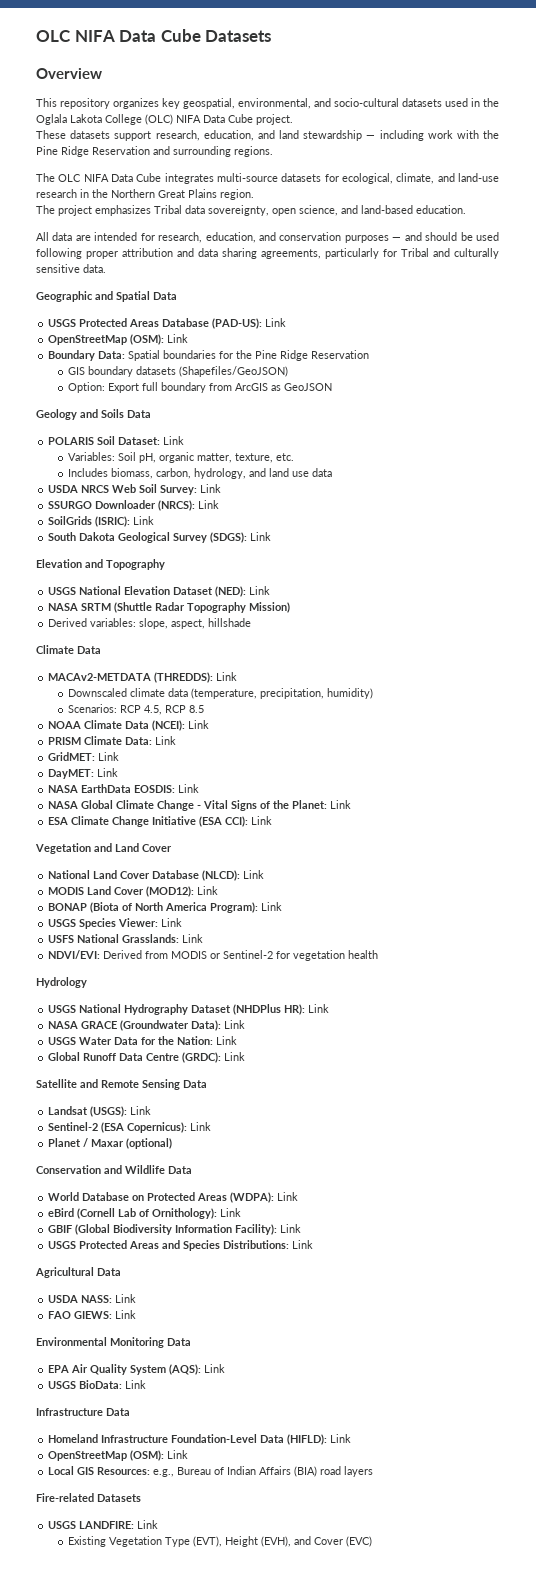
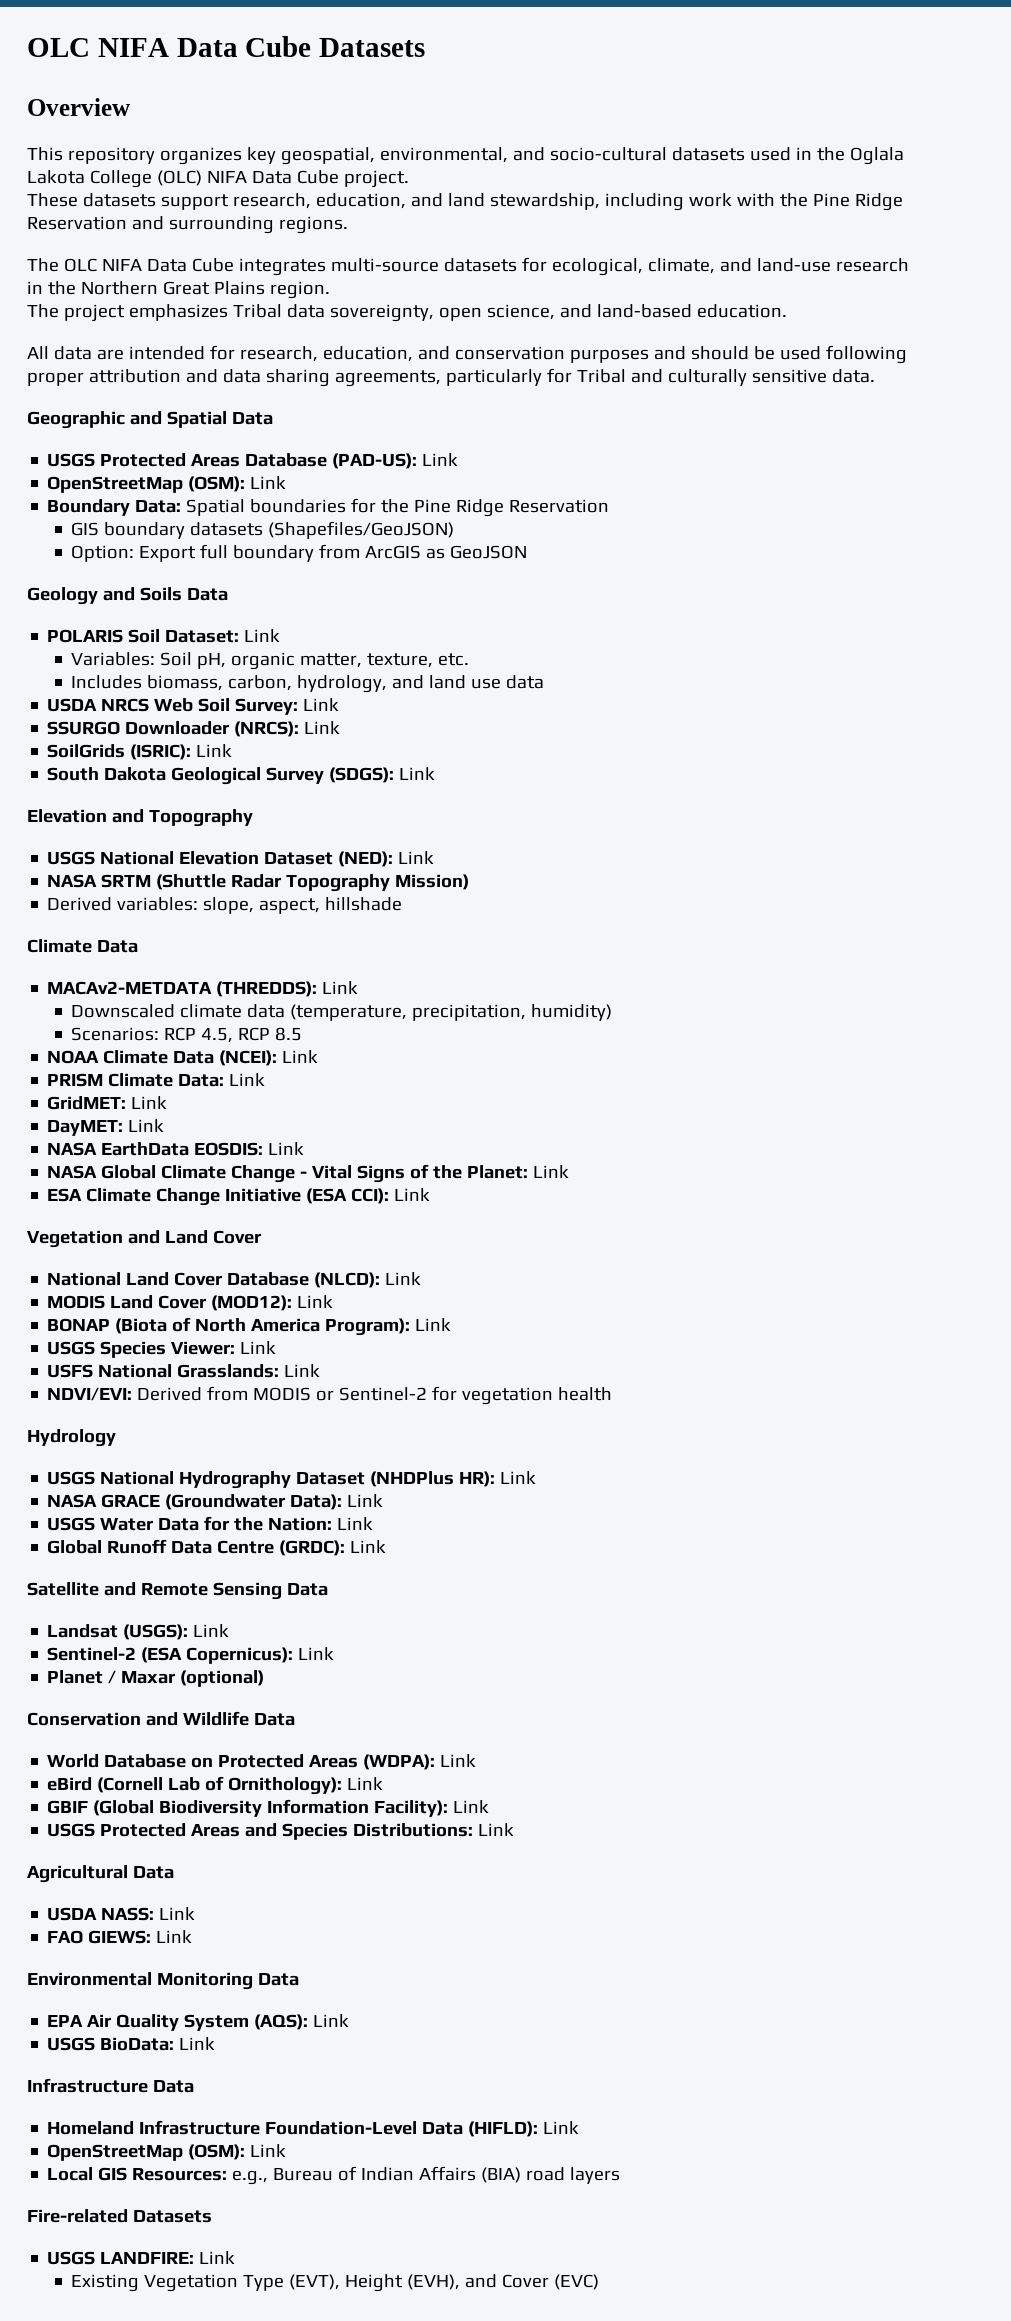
- These datasets support research, education, and land stewardship — including work with the Pine Ridge Reservation and surrounding regions.
+ These datasets support research, education, and land stewardship, including work with the Pine Ridge Reservation and surrounding regions.
- All data are intended for research, education, and conservation purposes — and should be used following proper attribution and data sharing agreements, particularly for Tribal and culturally sensitive data.
+ All data are intended for research, education, and conservation purposes and should be used following proper attribution and data sharing agreements, particularly for Tribal and culturally sensitive data.

